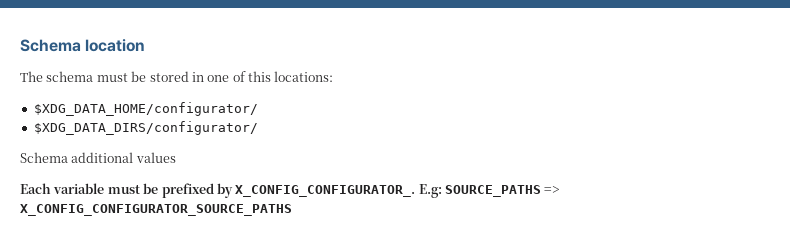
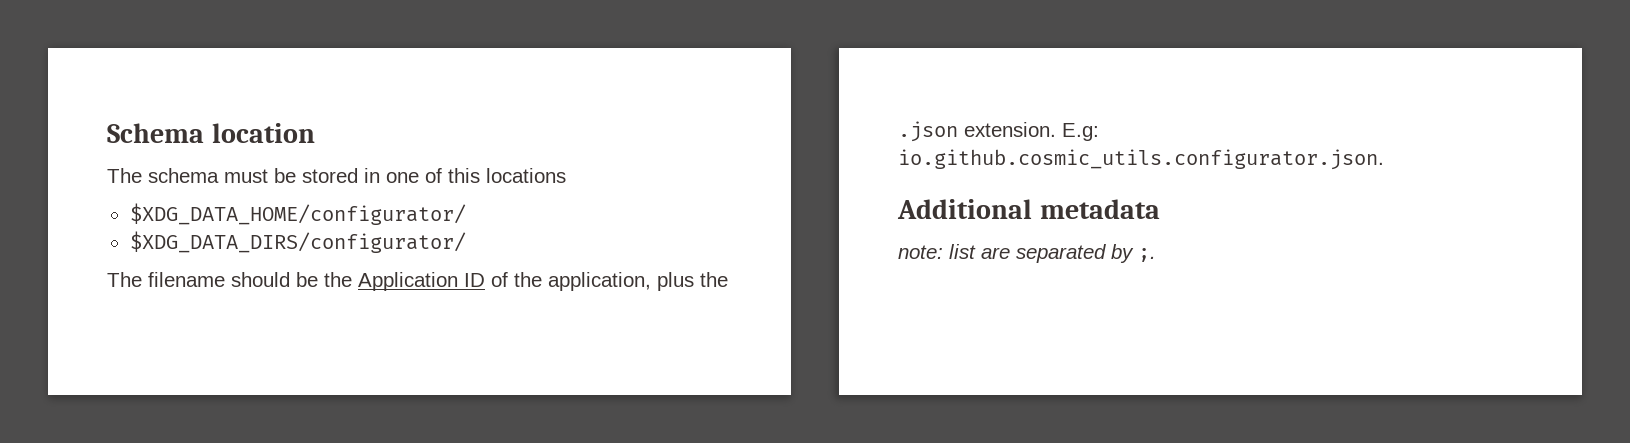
- The schema must be stored in one of this locations:
+ The schema must be stored in one of this locations
- Schema additional values
- Each variable must be prefixed by X_CONFIG_CONFIGURATOR_. E.g: SOURCE_PATHS => X_CONFIG_CONFIGURATOR_SOURCE_PATHS
+ The filename should be the Application ID of the application, plus the .json extension. E.g: io.github.cosmic_utils.configurator.json.
+ Additional metadata
+ note: list are separated by ;.

